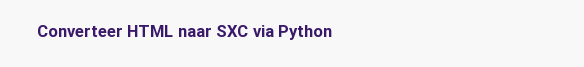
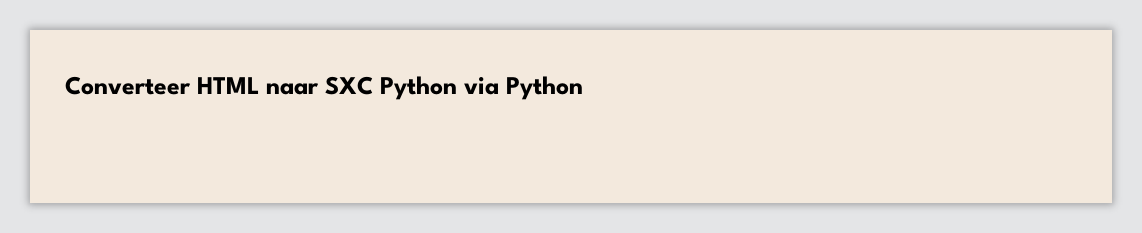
- Converteer HTML naar SXC via Python
+ Converteer HTML naar SXC Python via Python

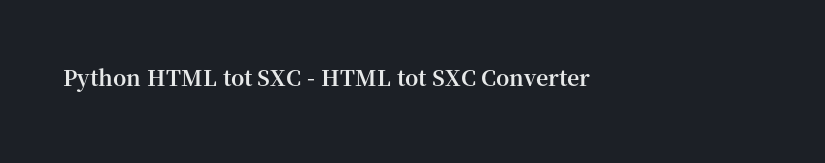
- Converteer HTML naar SXC Python via Python
+ Python HTML tot SXC - HTML tot SXC Converter

